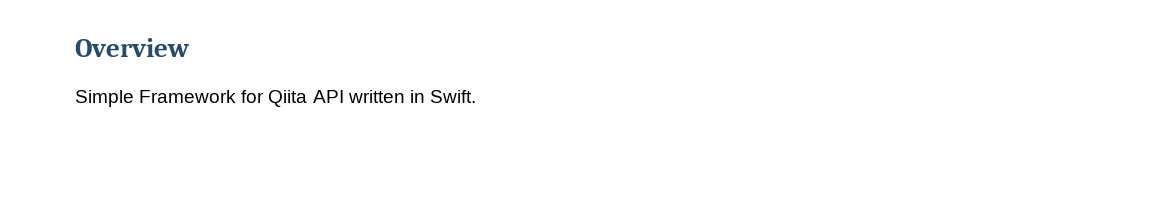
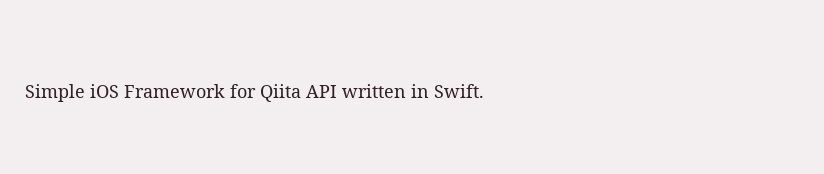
- Overview
- Simple Framework for Qiita API written in Swift.
+ Simple iOS Framework for Qiita API written in Swift.

